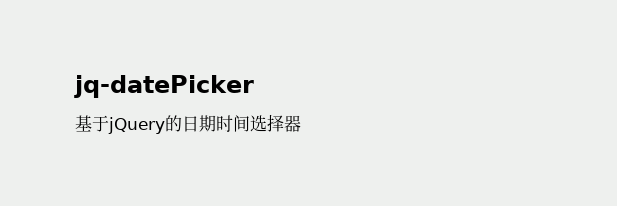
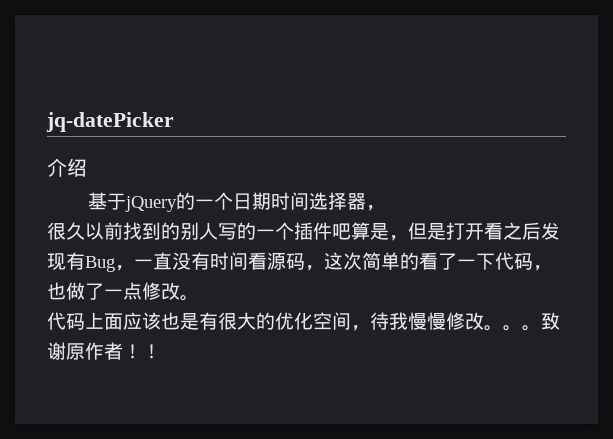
+ 介绍
- 基于jQuery的日期时间选择器
+ 基于jQuery的一个日期时间选择器，
+ 很久以前找到的别人写的一个插件吧算是，但是打开看之后发现有Bug，一直没有时间看源码，这次简单的看了一下代码，也做了一点修改。
+ 代码上面应该也是有很大的优化空间，待我慢慢修改。。。致谢原作者！！

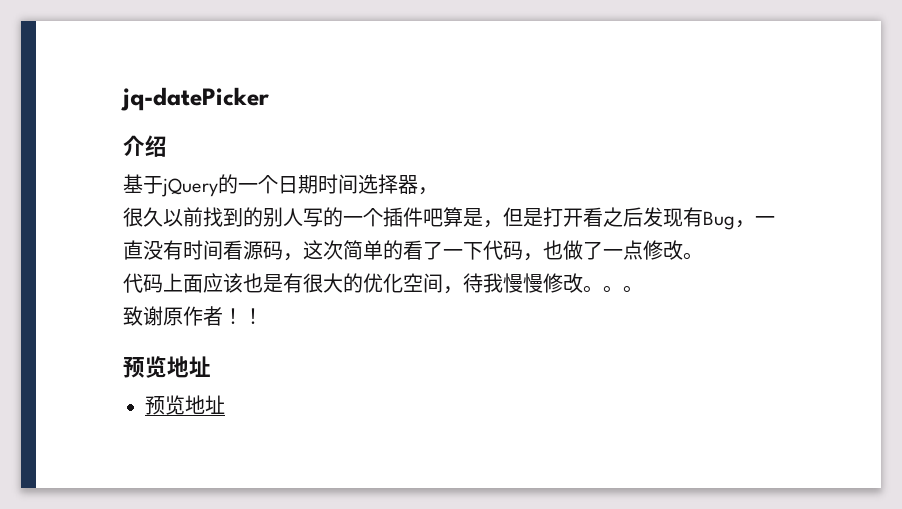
- 代码上面应该也是有很大的优化空间，待我慢慢修改。。。致谢原作者！！
+ 代码上面应该也是有很大的优化空间，待我慢慢修改。。。
+ 致谢原作者！！
+ 预览地址
+ 预览地址

